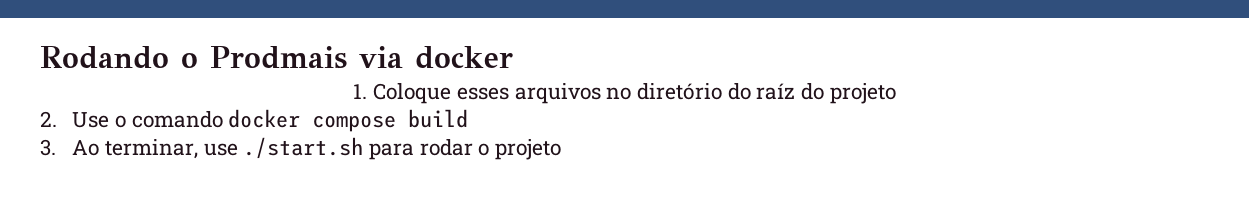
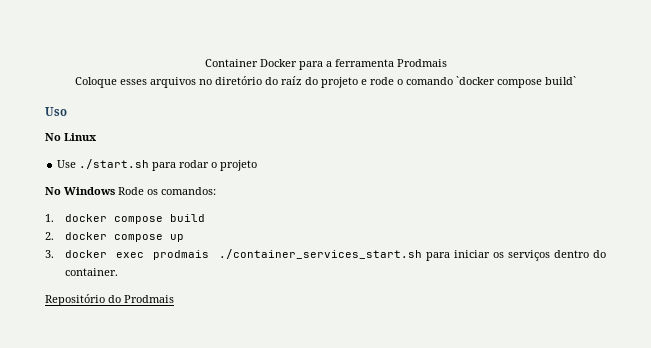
- Rodando o Prodmais via docker
- 1. Coloque esses arquivos no diretório do raíz do projeto
- 2. Use o comando docker compose build
- 3. Ao terminar, use ./start.sh para rodar o projeto
+ Container Docker para a ferramenta Prodmais
+ Coloque esses arquivos no diretório do raíz do projeto e rode o comando `docker compose build`
+ Uso
+ No Linux
+ Use ./start.sh para rodar o projeto
+ No Windows Rode os comandos:
+ 1. docker compose build
+ 2. docker compose up
+ 3. docker exec prodmais ./container_services_start.sh para iniciar os serviços dentro do container.
+ Repositório do Prodmais

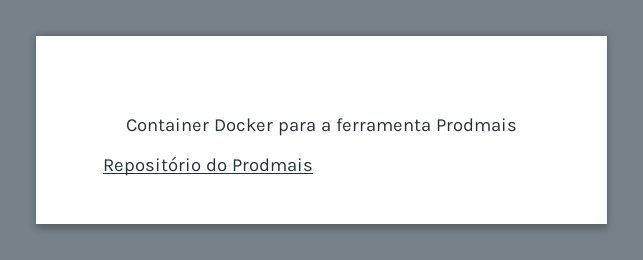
- Coloque esses arquivos no diretório do raíz do projeto e rode o comando `docker compose build`
- Uso
- No Linux
- Use ./start.sh para rodar o projeto
- No Windows Rode os comandos:
- 1. docker compose build
- 2. docker compose up
- 3. docker exec prodmais ./container_services_start.sh para iniciar os serviços dentro do container.

